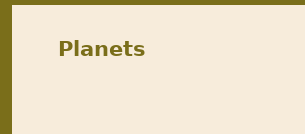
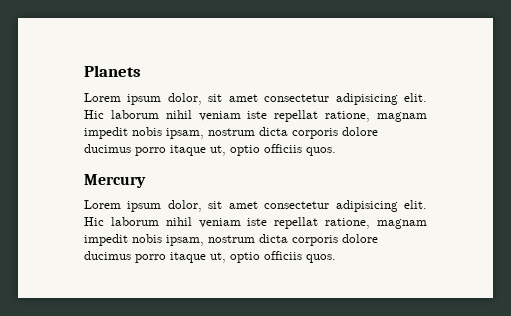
  Planets
+ Lorem ipsum dolor, sit amet consectetur adipisicing elit. Hic laborum nihil veniam iste repellat ratione, magnam impedit nobis ipsam, nostrum dicta corporis dolore ducimus porro itaque ut, optio officiis quos.
+ Mercury
+ Lorem ipsum dolor, sit amet consectetur adipisicing elit. Hic laborum nihil veniam iste repellat ratione, magnam impedit nobis ipsam, nostrum dicta corporis dolore ducimus porro itaque ut, optio officiis quos.

